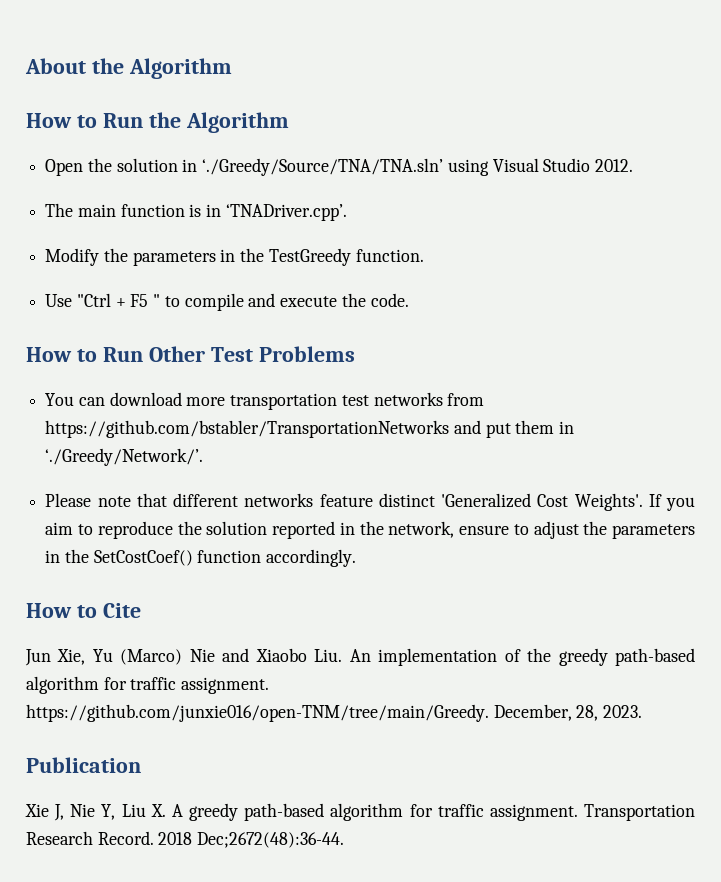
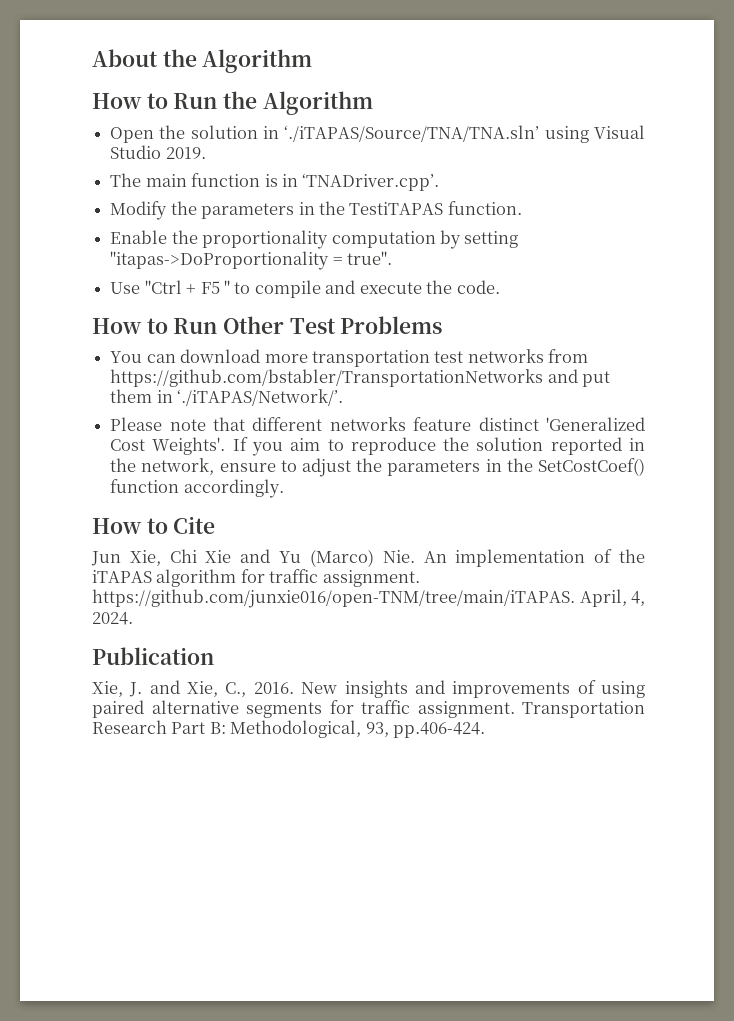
- Open the solution in ‘./Greedy/Source/TNA/TNA.sln’ using Visual Studio 2012.
+ Open the solution in ‘./iTAPAS/Source/TNA/TNA.sln’ using Visual Studio 2019.
- Modify the parameters in the TestGreedy function.
+ Modify the parameters in the TestiTAPAS function.
+ Enable the proportionality computation by setting "itapas->DoProportionality = true".
- You can download more transportation test networks from https://github.com/bstabler/TransportationNetworks and put them in ‘./Greedy/Network/’.
+ You can download more transportation test networks from https://github.com/bstabler/TransportationNetworks and put them in ‘./iTAPAS/Network/’.
- Jun Xie, Yu (Marco) Nie and Xiaobo Liu. An implementation of the greedy path-based algorithm for traffic assignment. https://github.com/junxie016/open-TNM/tree/main/Greedy. December, 28, 2023.
+ Jun Xie, Chi Xie and Yu (Marco) Nie. An implementation of the iTAPAS algorithm for traffic assignment. https://github.com/junxie016/open-TNM/tree/main/iTAPAS. April, 4, 2024.
  Publication
- Xie J, Nie Y, Liu X. A greedy path-based algorithm for traffic assignment.
+ Xie, J. and Xie, C., 2016. New insights and improvements of using paired alternative segments for traffic assignment.
- Transportation Research Record. 2018 Dec;2672(48):36-44.
+ Transportation Research Part B: Methodological, 93, pp.406-424.

